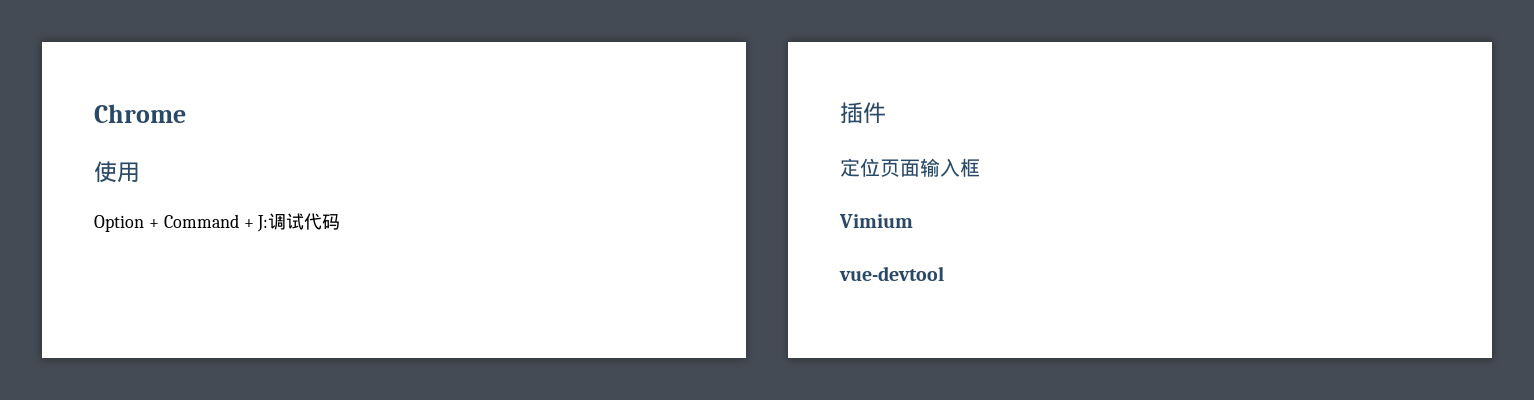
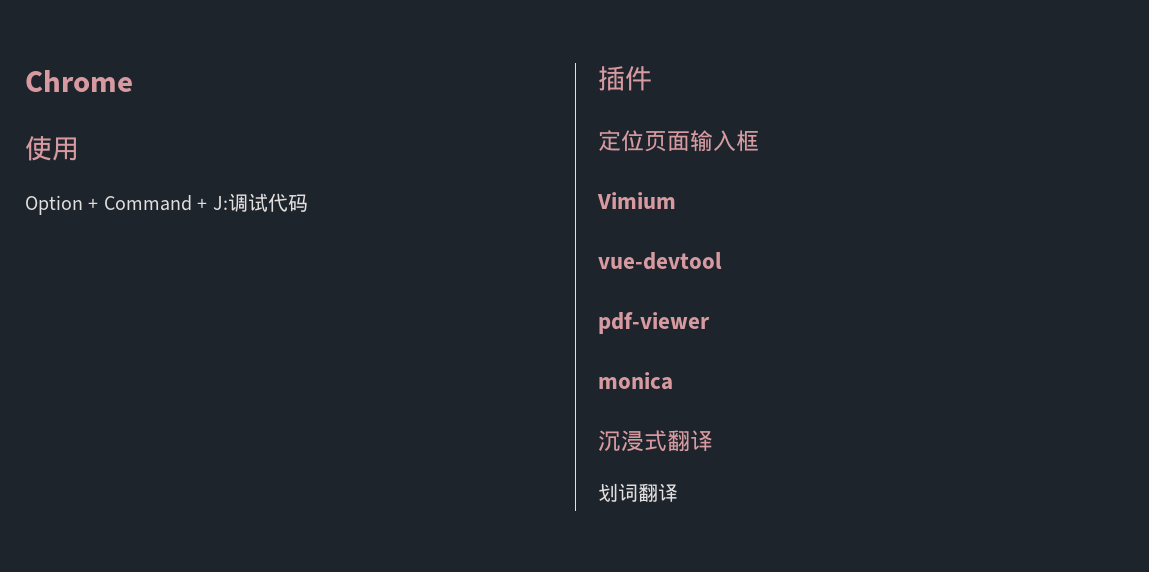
+ pdf-viewer
+ monica
+ 沉浸式翻译
+ 划词翻译

